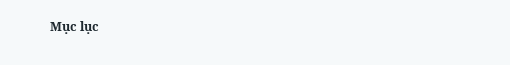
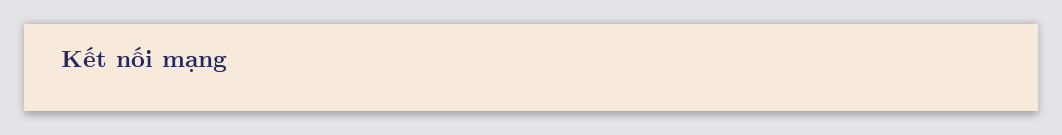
- Mục lục
+ Kết nối mạng

